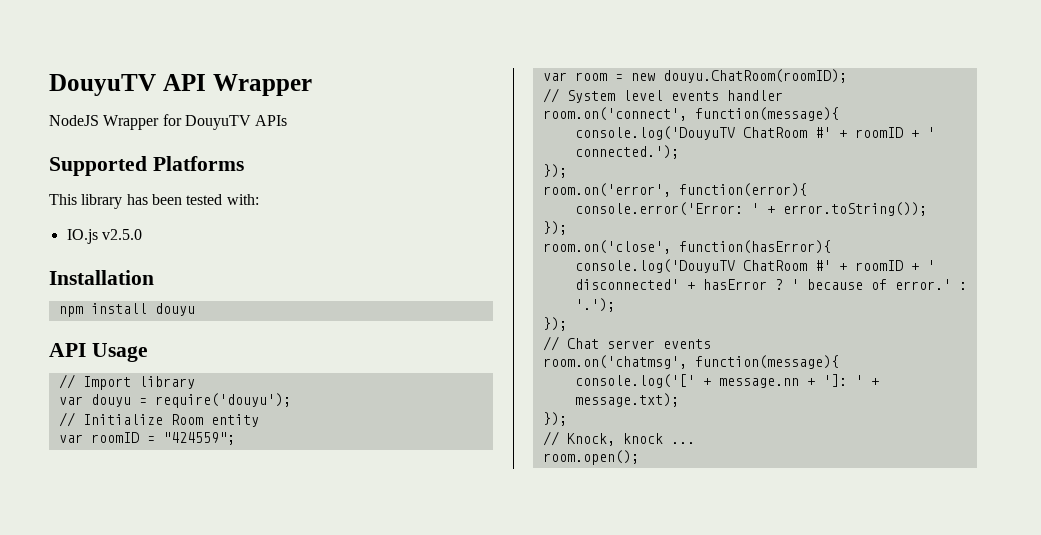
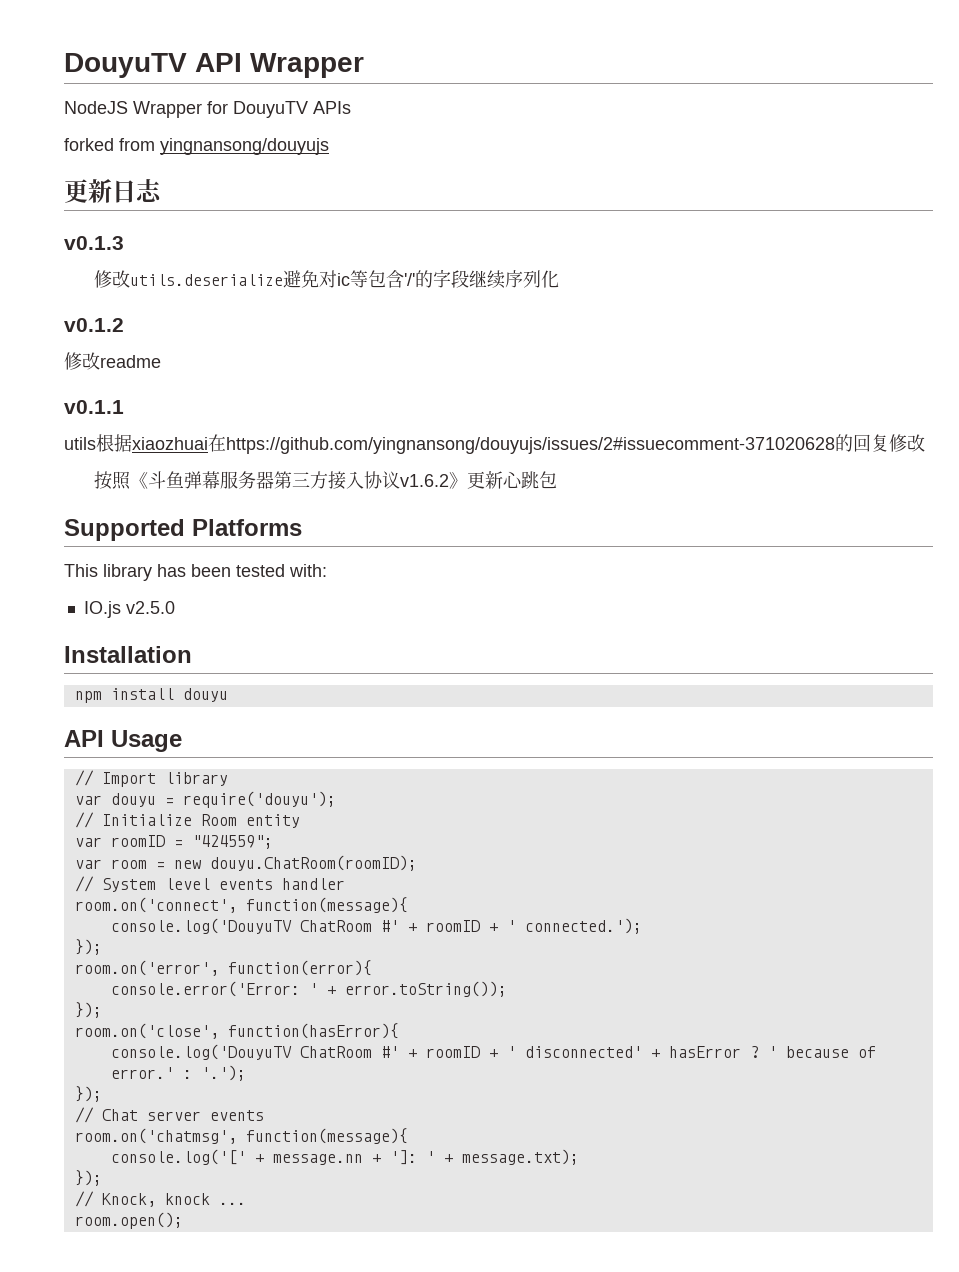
+ forked from yingnansong/douyujs
+ 更新日志
+ v0.1.3
+ 修改utils.deserialize避免对ic等包含'/'的字段继续序列化
+ v0.1.2
+ 修改readme
+ v0.1.1
+ utils根据xiaozhuai在https://github.com/yingnansong/douyujs/issues/2#issuecomment-371020628的回复修改
+ 按照《斗鱼弹幕服务器第三方接入协议v1.6.2》更新心跳包

